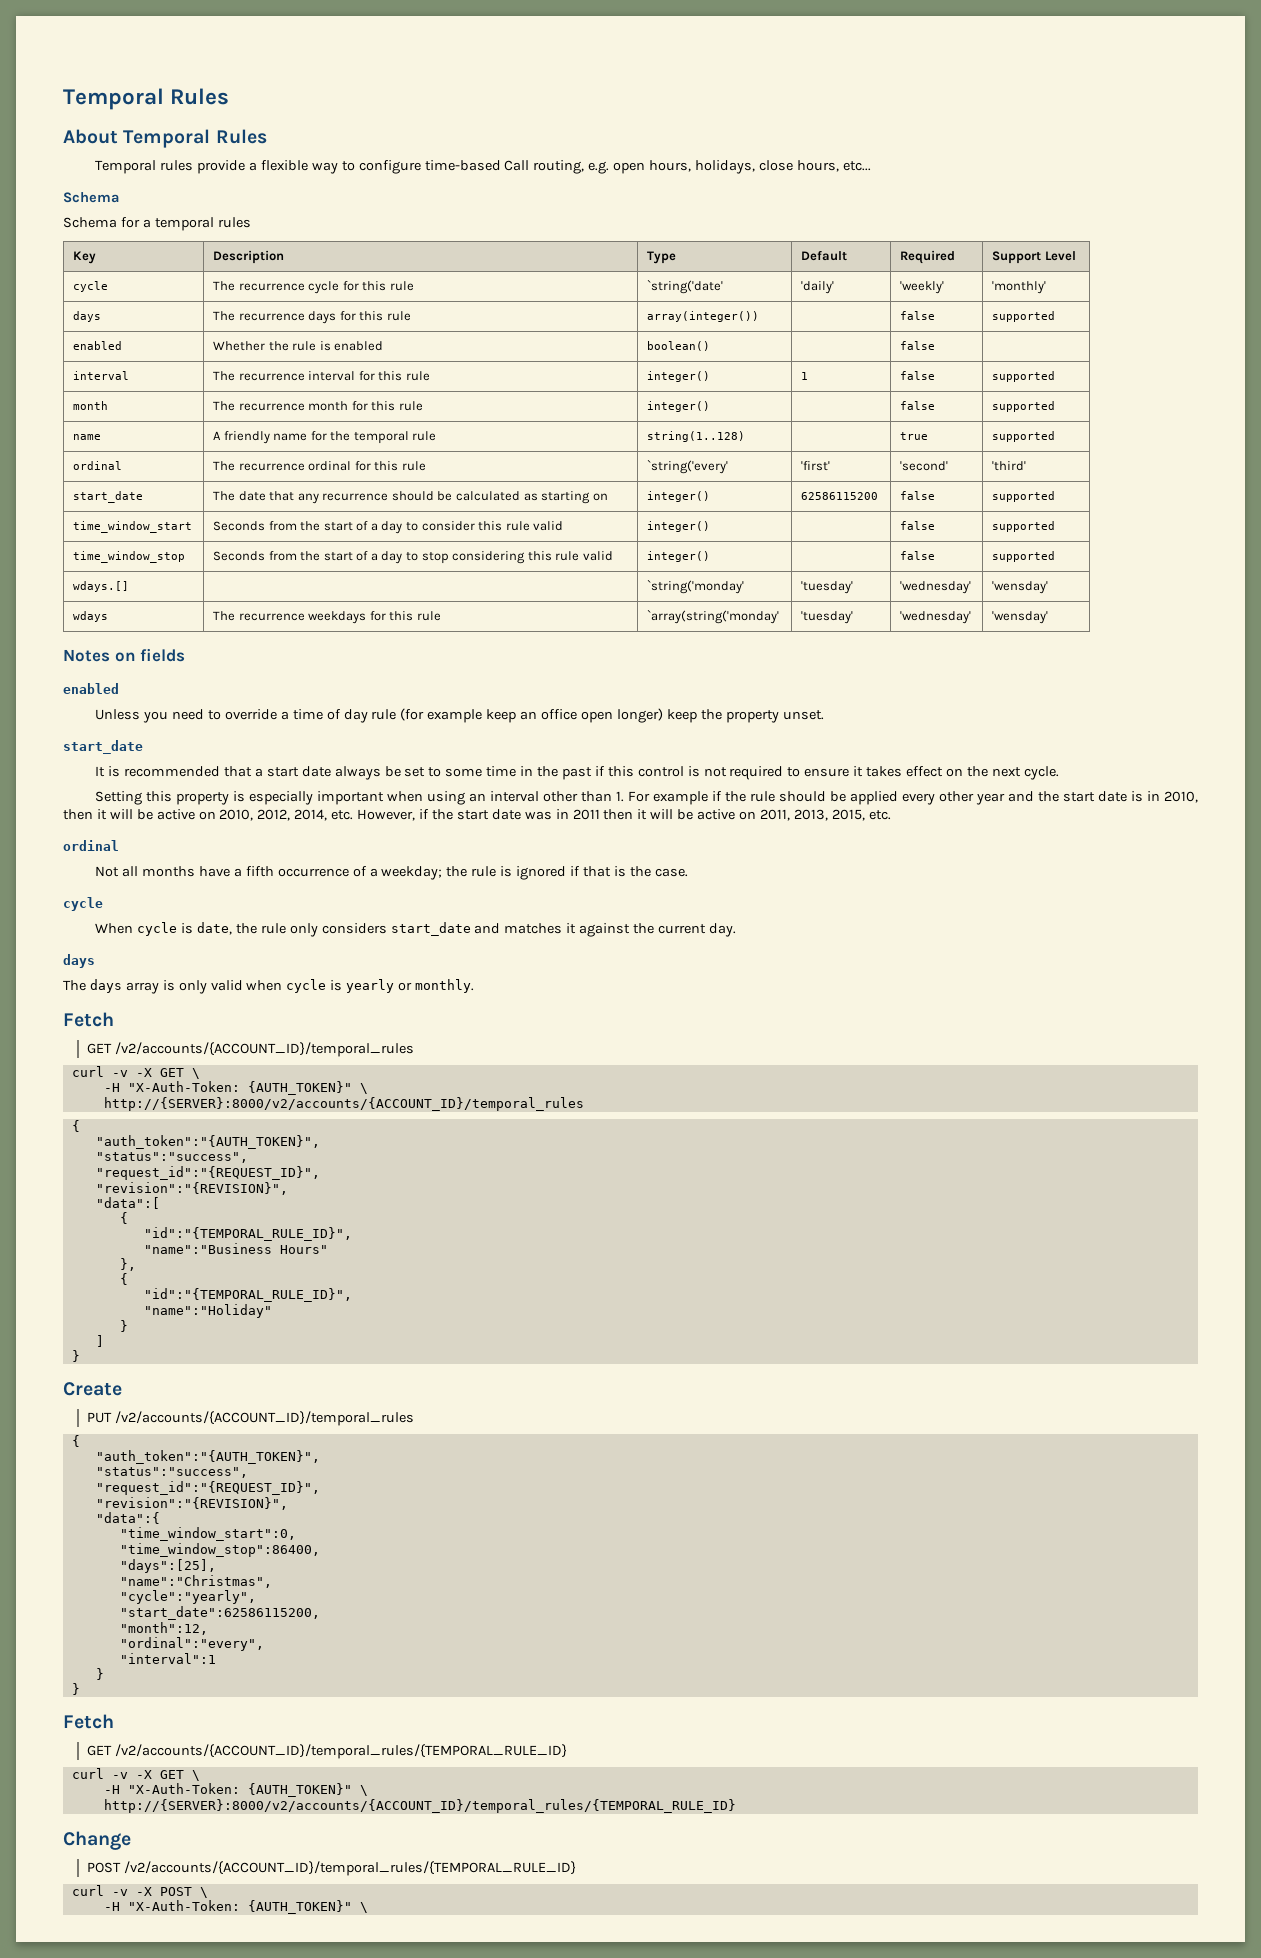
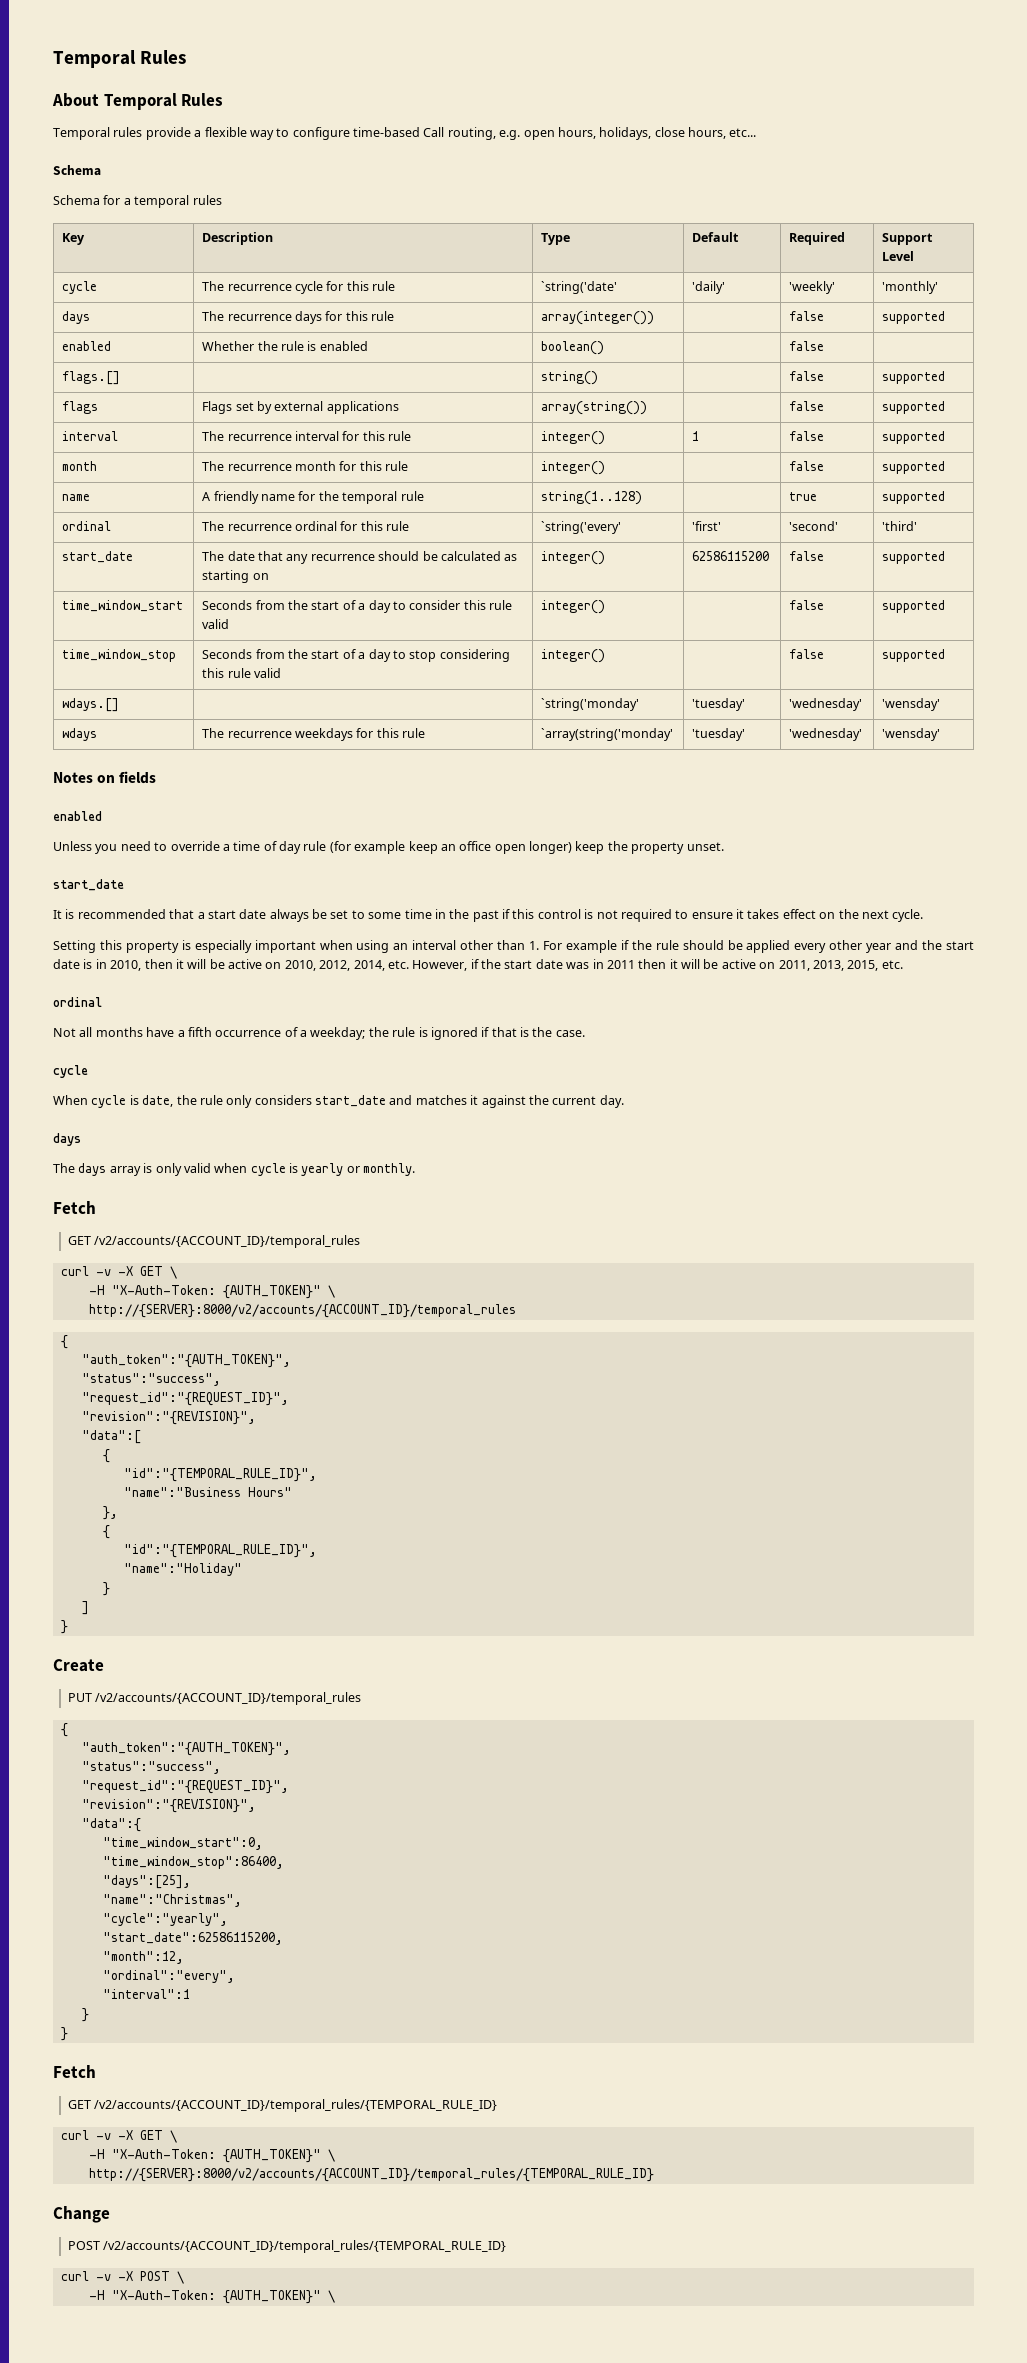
+ flags.[] | | string() | | false | supported
+ flags | Flags set by external applications | array(string()) | | false | supported

